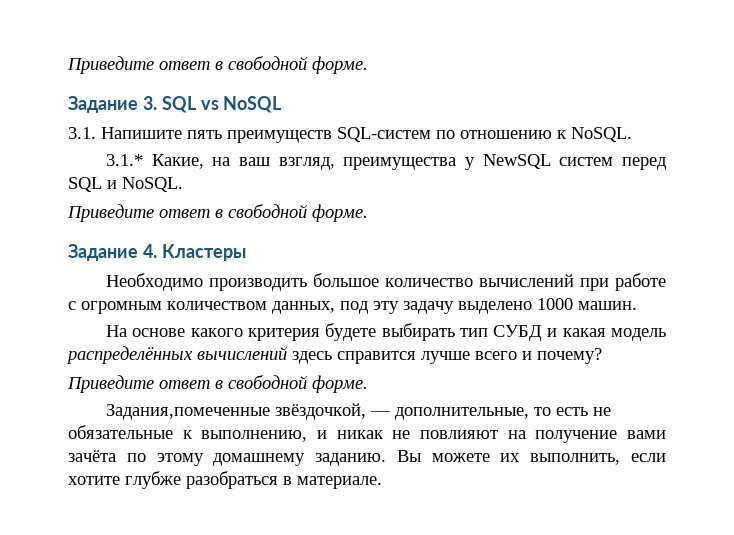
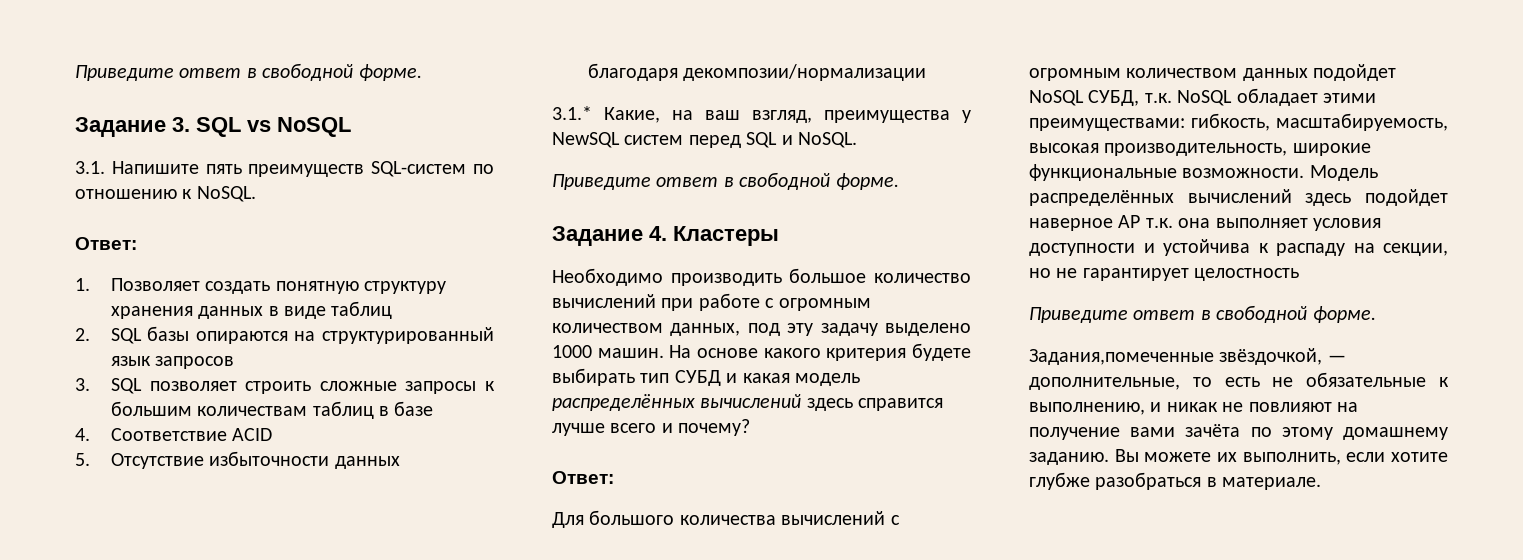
  3.1. Напишите пять преимуществ SQL-систем по отношению к NoSQL.
+ Ответ:
+ 1. Позволяет создать понятную структуру хранения данных в виде таблиц
+ 2. SQL базы опираются на структурированный язык запросов
+ 3. SQL позволяет строить сложные запросы к большим количествам таблиц в базе
+ 4. Соответствие ACID
+ 5. Отсутствие избыточности данных благодаря декомпозии/нормализации
- Необходимо производить большое количество вычислений при работе с огромным количеством данных, под эту задачу выделено 1000 машин.
- На основе какого критерия будете выбирать тип СУБД и какая модель распределённых вычислений здесь справится лучше всего и почему?
+ Необходимо производить большое количество вычислений при работе с огромным количеством данных, под эту задачу выделено 1000 машин. На основе какого критерия будете выбирать тип СУБД и какая модель распределённых вычислений здесь справится лучше всего и почему?
+ Ответ:
+ Для большого количества вычислений с огромным количеством данных подойдет NoSQL СУБД, т.к. NoSQL обладает этими преимуществами: гибкость, масштабируемость, высокая производительность, широкие функциональные возможности. Модель распределённых вычислений здесь подойдет наверное АР т.к. она выполняет условия доступности и устойчива к распаду на секции, но не гарантирует целостность

